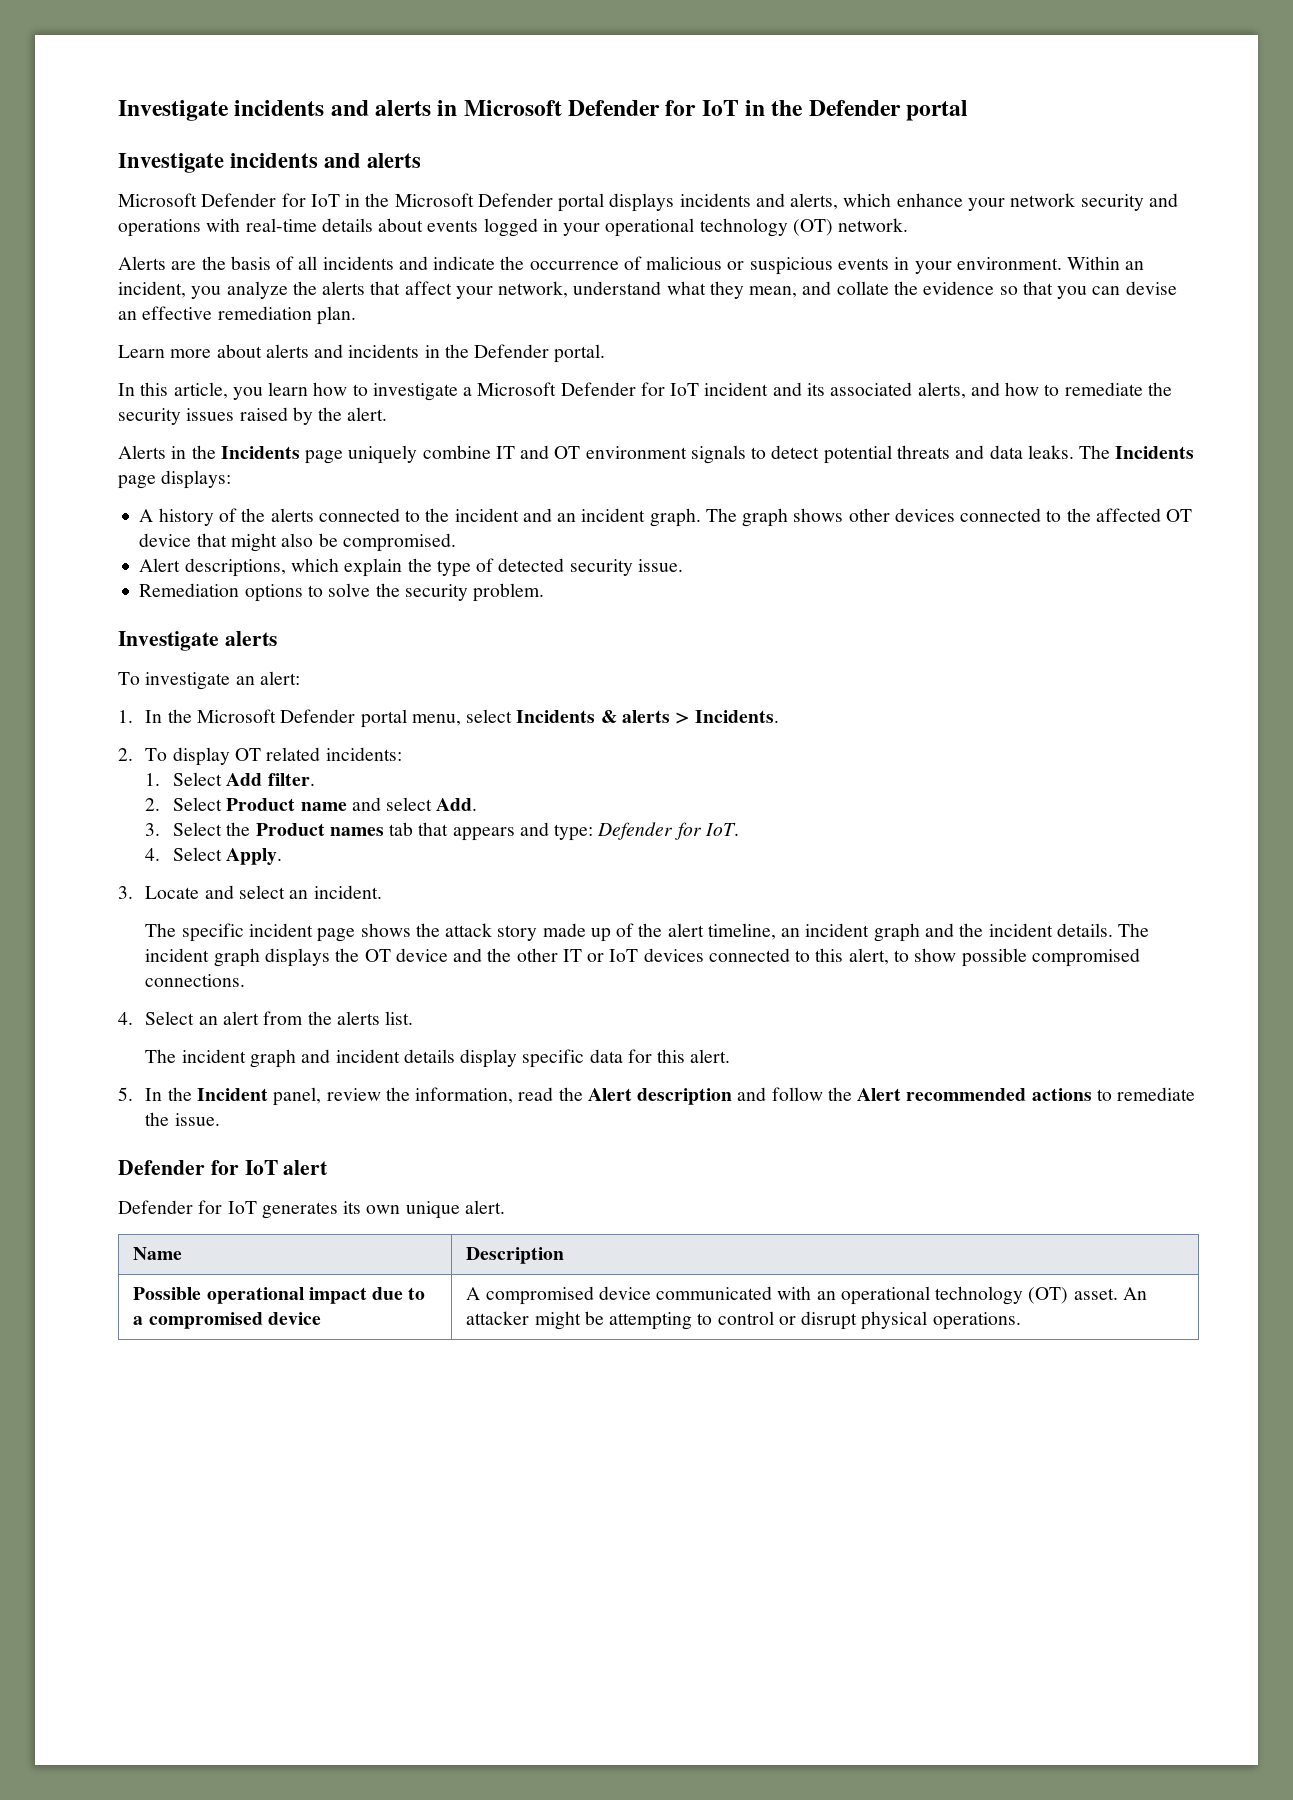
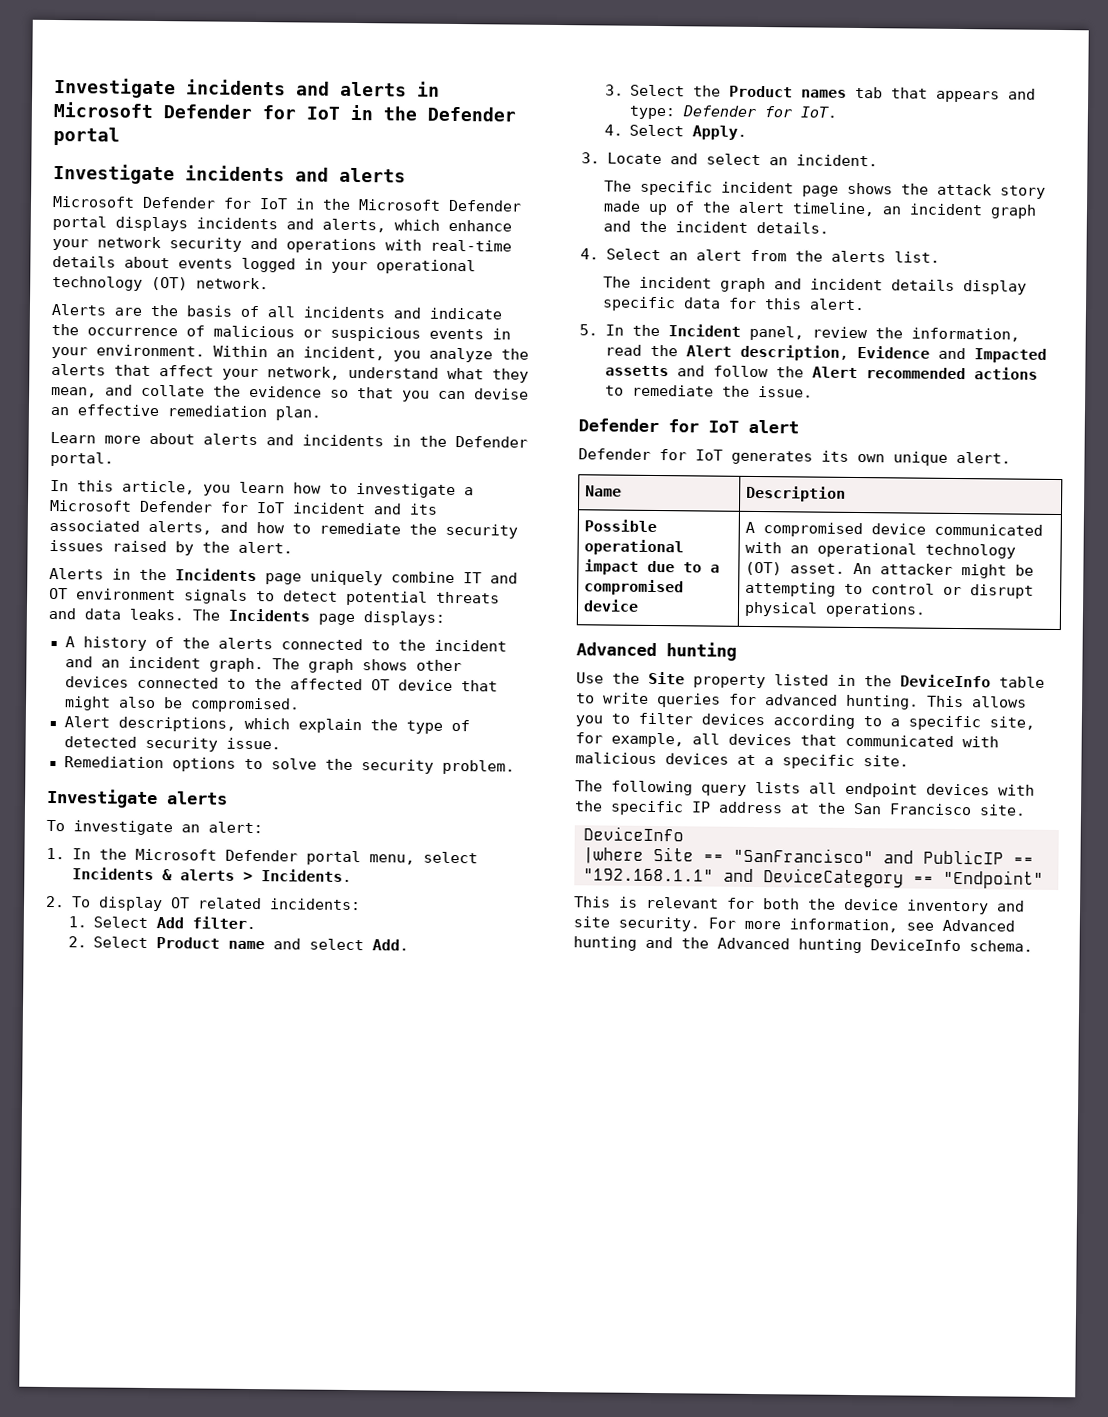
- The incident graph displays the OT device and the other IT or IoT devices connected to this alert, to show possible compromised connections.
- 5. In the Incident panel, review the information, read the Alert description and follow the Alert recommended actions to remediate the issue.
+ 5. In the Incident panel, review the information, read the Alert description, Evidence and Impacted assetts and follow the Alert recommended actions to remediate the issue.
  Possible operational impact due to a compromised device | A compromised device communicated with an operational technology (OT) asset. An attacker might be attempting to control or disrupt physical operations.
+ Advanced hunting
+ Use the Site property listed in the DeviceInfo table to write queries for advanced hunting. This allows you to filter devices according to a specific site, for example, all devices that communicated with malicious devices at a specific site.
+ The following query lists all endpoint devices with the specific IP address at the San Francisco site.
+ DeviceInfo
+ |where Site == "SanFrancisco" and PublicIP == "192.168.1.1" and DeviceCategory == "Endpoint"
+ This is relevant for both the device inventory and site security. For more information, see Advanced hunting and the Advanced hunting DeviceInfo schema.

